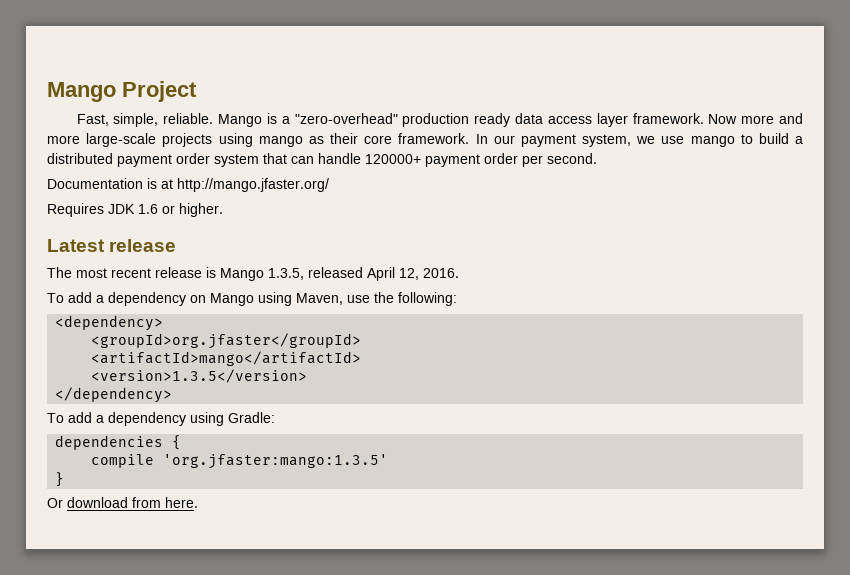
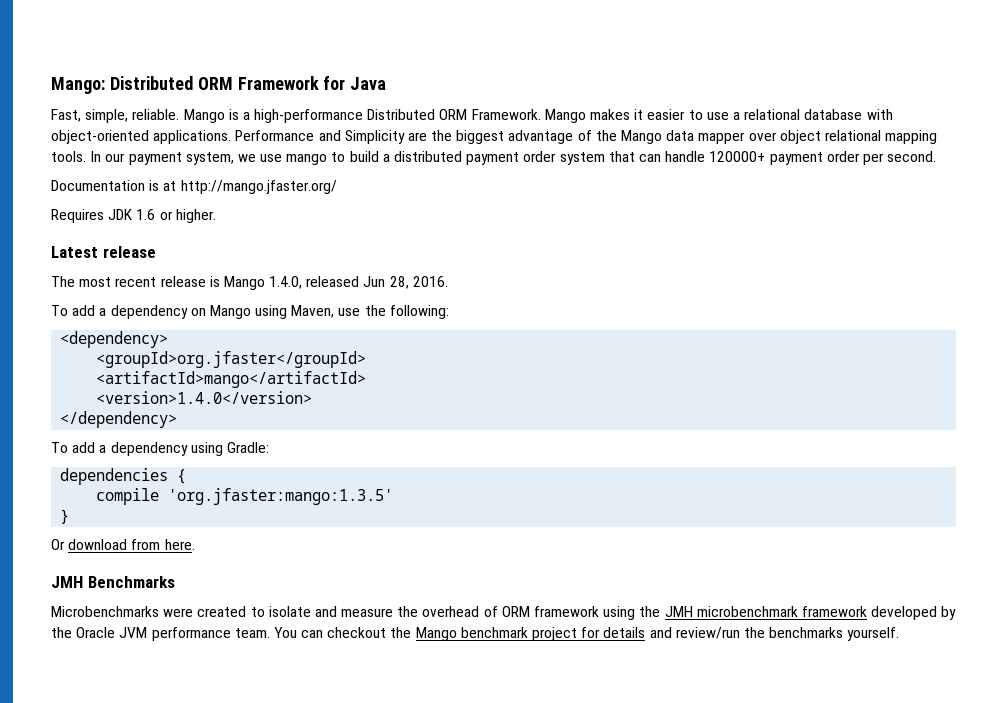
- Mango Project
+ Mango: Distributed ORM Framework for Java
- Mango is a "zero-overhead" production ready data access layer framework. Now more and more large-scale projects using mango as their core framework.
+ Mango is a high-performance Distributed ORM Framework. Mango makes it easier to use a relational database with object-oriented applications. Performance and Simplicity are the biggest advantage of the Mango data mapper over object relational mapping tools.
- The most recent release is Mango 1.3.5, released April 12, 2016.
+ The most recent release is Mango 1.4.0, released Jun 28, 2016.
- <version>1.3.5</version>
+ <version>1.4.0</version>
+ JMH Benchmarks
+ Microbenchmarks were created to isolate and measure the overhead of ORM framework using the JMH microbenchmark framework developed by the Oracle JVM performance team. You can checkout the Mango benchmark project for details and review/run the benchmarks yourself.

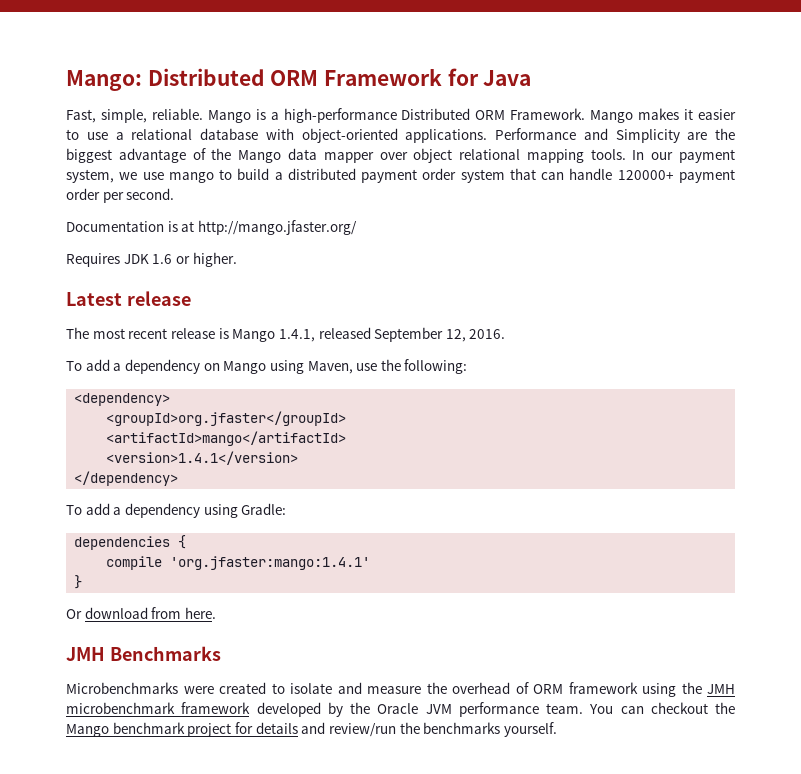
- The most recent release is Mango 1.4.0, released Jun 28, 2016.
+ The most recent release is Mango 1.4.1, released September 12, 2016.
- <version>1.4.0</version>
+ <version>1.4.1</version>
- compile 'org.jfaster:mango:1.3.5'
+ compile 'org.jfaster:mango:1.4.1'

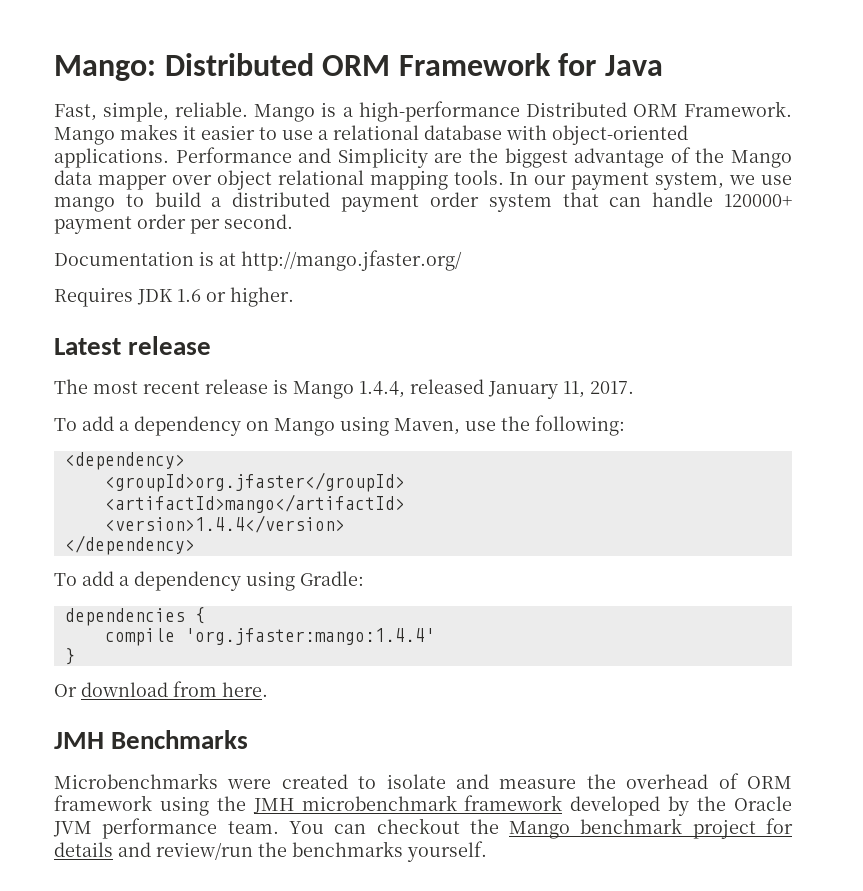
- The most recent release is Mango 1.4.1, released September 12, 2016.
+ The most recent release is Mango 1.4.4, released January 11, 2017.
- <version>1.4.1</version>
+ <version>1.4.4</version>
- compile 'org.jfaster:mango:1.4.1'
+ compile 'org.jfaster:mango:1.4.4'

